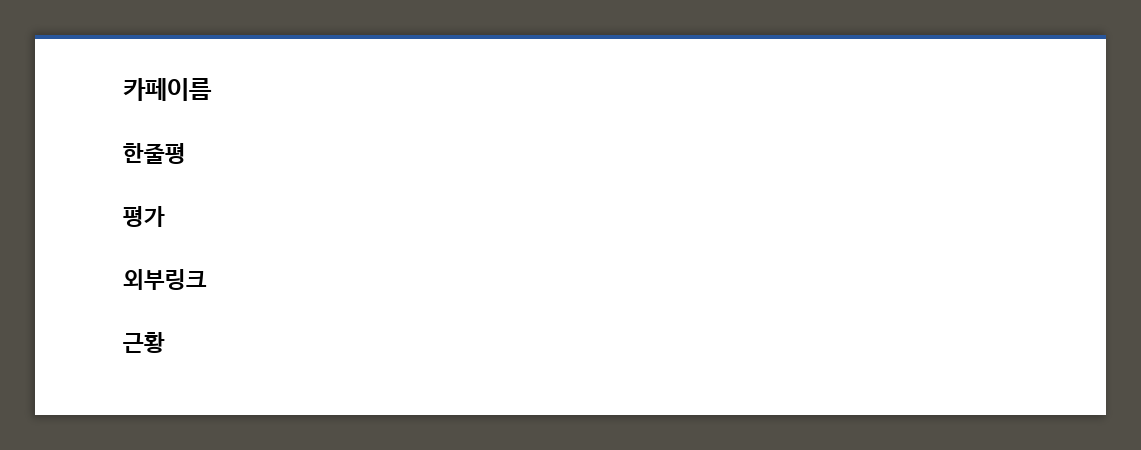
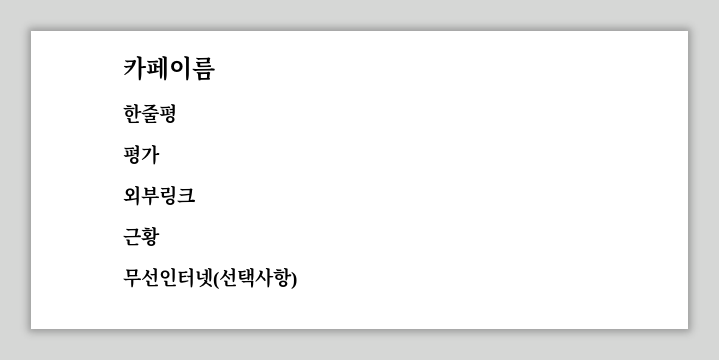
+ 무선인터넷(선택사항)

